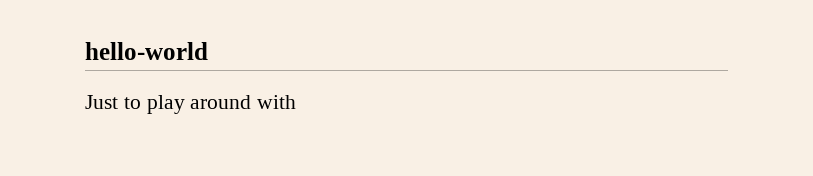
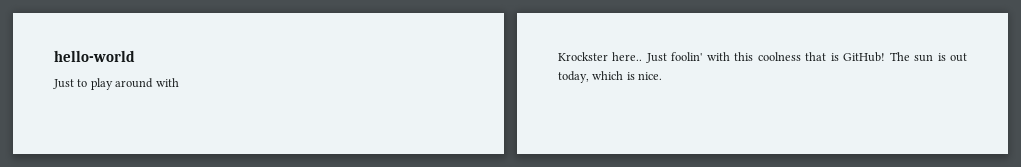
+ Krockster here.. Just foolin' with this coolness that is GitHub! The sun is out today, which is nice.

